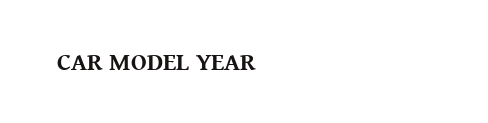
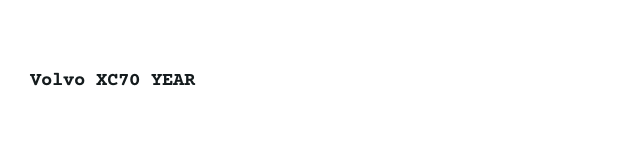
- CAR MODEL YEAR
+ Volvo XC70 YEAR

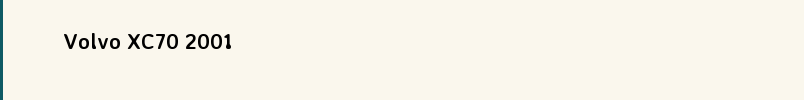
- Volvo XC70 YEAR
+ Volvo XC70 2001

